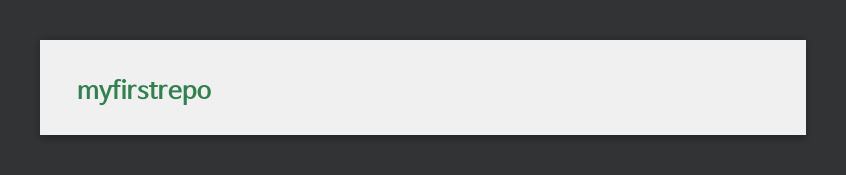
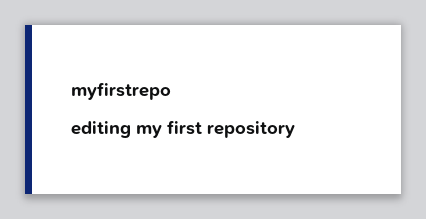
+ editing my first repository

